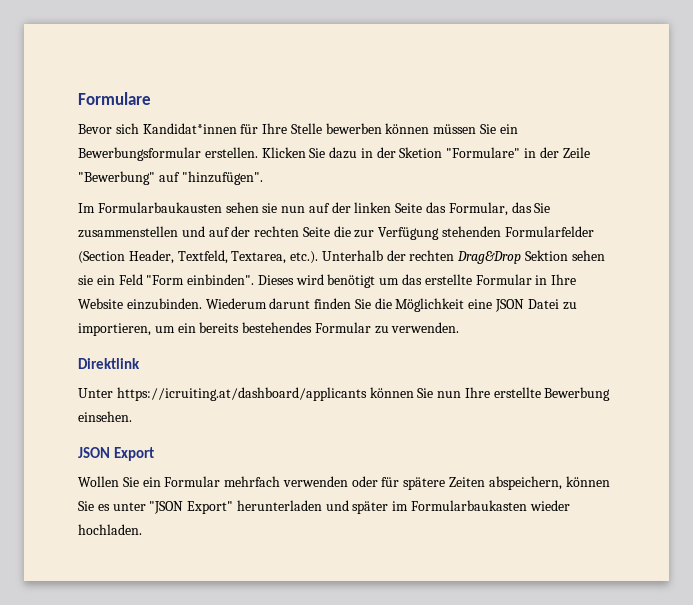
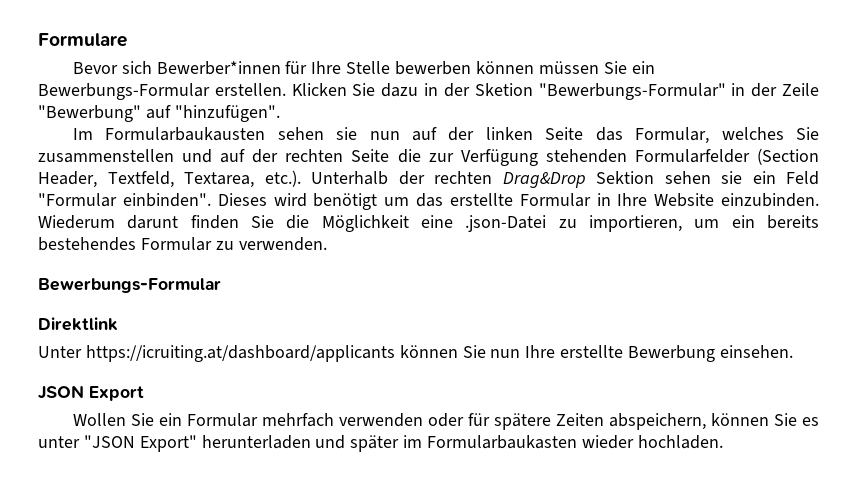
- Bevor sich Kandidat*innen für Ihre Stelle bewerben können müssen Sie ein Bewerbungsformular erstellen.
+ Bevor sich Bewerber*innen für Ihre Stelle bewerben können müssen Sie ein Bewerbungs-Formular erstellen.
- Klicken Sie dazu in der Sketion "Formulare" in der Zeile "Bewerbung" auf "hinzufügen".
+ Klicken Sie dazu in der Sketion "Bewerbungs-Formular" in der Zeile "Bewerbung" auf "hinzufügen".
- Im Formularbaukausten sehen sie nun auf der linken Seite das Formular, das Sie zusammenstellen und auf der rechten Seite die zur Verfügung stehenden Formularfelder (Section Header, Textfeld, Textarea, etc.). Unterhalb der rechten Drag&Drop Sektion sehen sie ein Feld "Form einbinden".
+ Im Formularbaukausten sehen sie nun auf der linken Seite das Formular, welches Sie zusammenstellen und auf der rechten Seite die zur Verfügung stehenden Formularfelder (Section Header, Textfeld, Textarea, etc.). Unterhalb der rechten Drag&Drop Sektion sehen sie ein Feld "Formular einbinden".
- Wiederum darunt finden Sie die Möglichkeit eine JSON Datei zu importieren, um ein bereits bestehendes Formular zu verwenden.
+ Wiederum darunt finden Sie die Möglichkeit eine .json-Datei zu importieren, um ein bereits bestehendes Formular zu verwenden.
+ Bewerbungs-Formular

